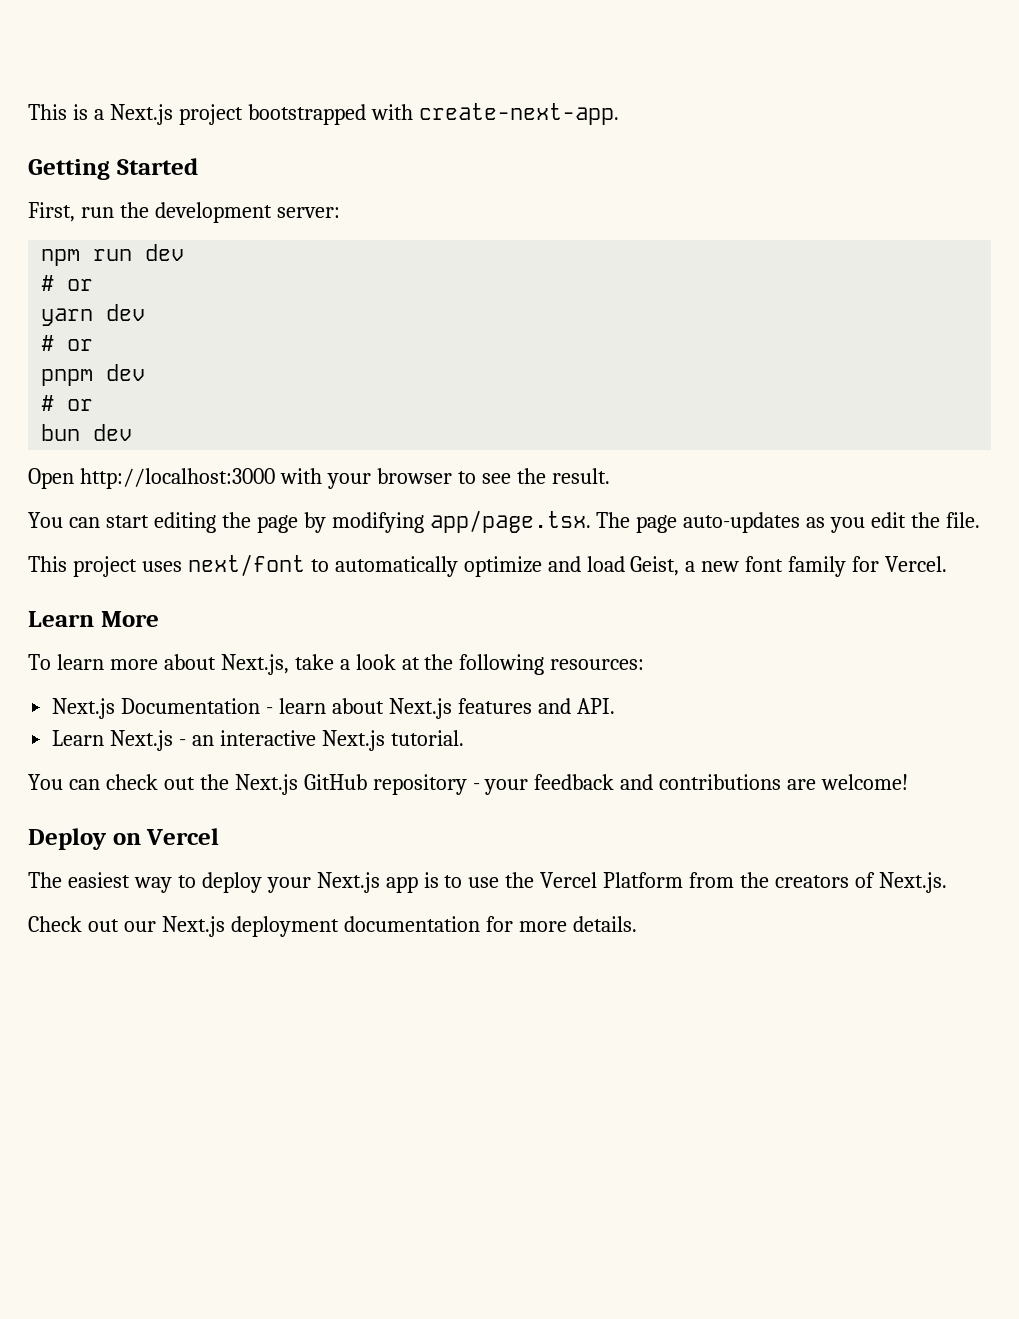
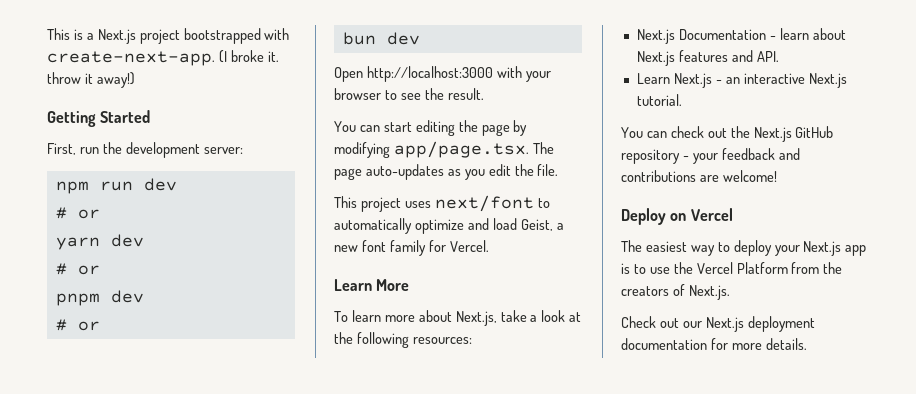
+ (I broke it. throw it away!)

